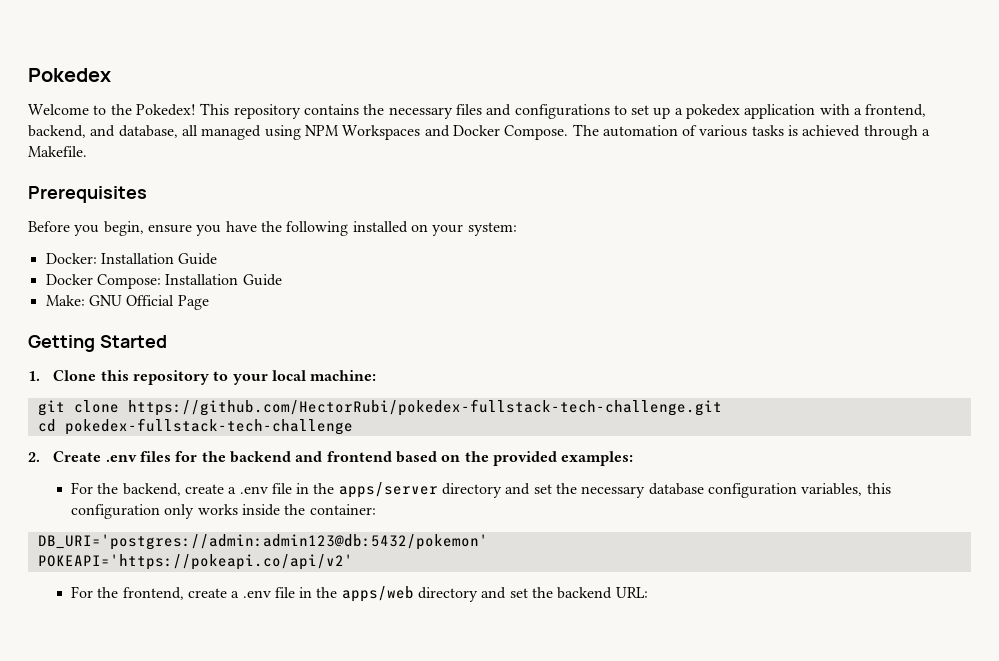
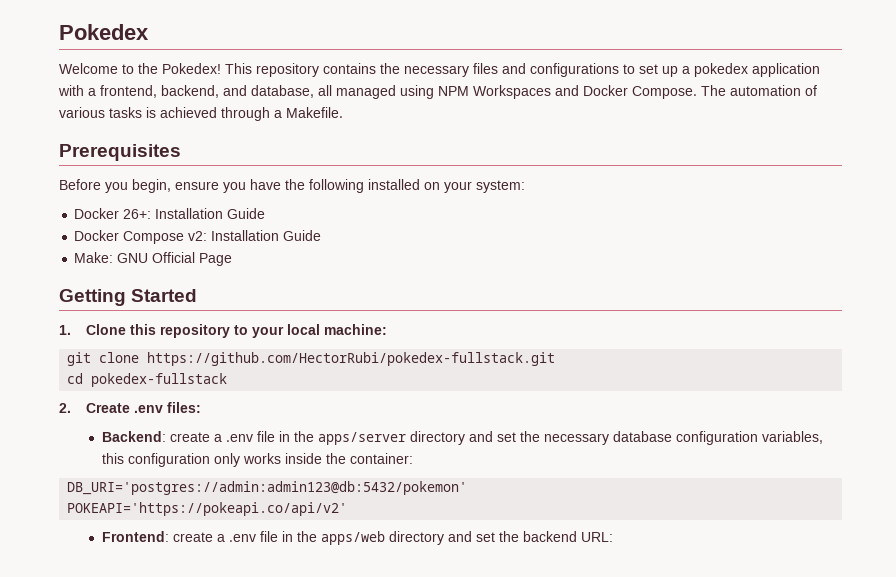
- Docker: Installation Guide
+ Docker 26+: Installation Guide
- Docker Compose: Installation Guide
+ Docker Compose v2: Installation Guide
- git clone https://github.com/HectorRubi/pokedex-fullstack-tech-challenge.git
+ git clone https://github.com/HectorRubi/pokedex-fullstack.git
- cd pokedex-fullstack-tech-challenge
+ cd pokedex-fullstack
- 2. Create .env files for the backend and frontend based on the provided examples:
- For the backend, create a .env file in the apps/server directory and set the necessary database configuration variables, this configuration only works inside the container:
+ 2. Create .env files:
+ Backend: create a .env file in the apps/server directory and set the necessary database configuration variables, this configuration only works inside the container:
- For the frontend, create a .env file in the apps/web directory and set the backend URL:
+ Frontend: create a .env file in the apps/web directory and set the backend URL:

